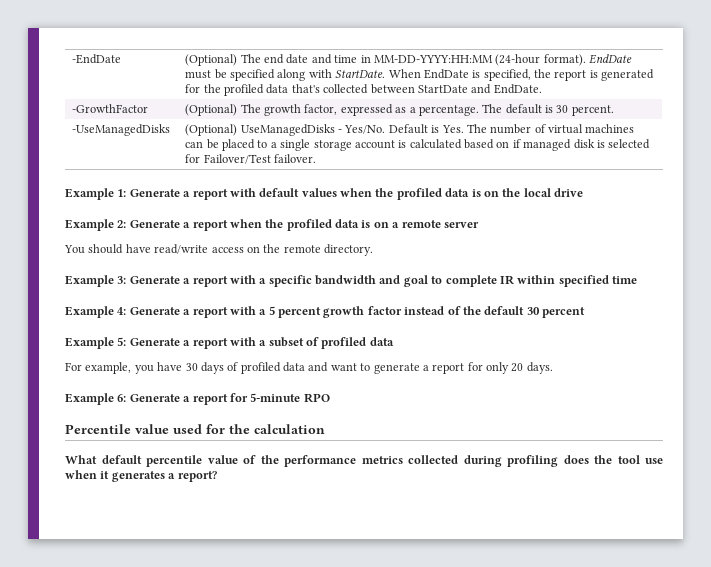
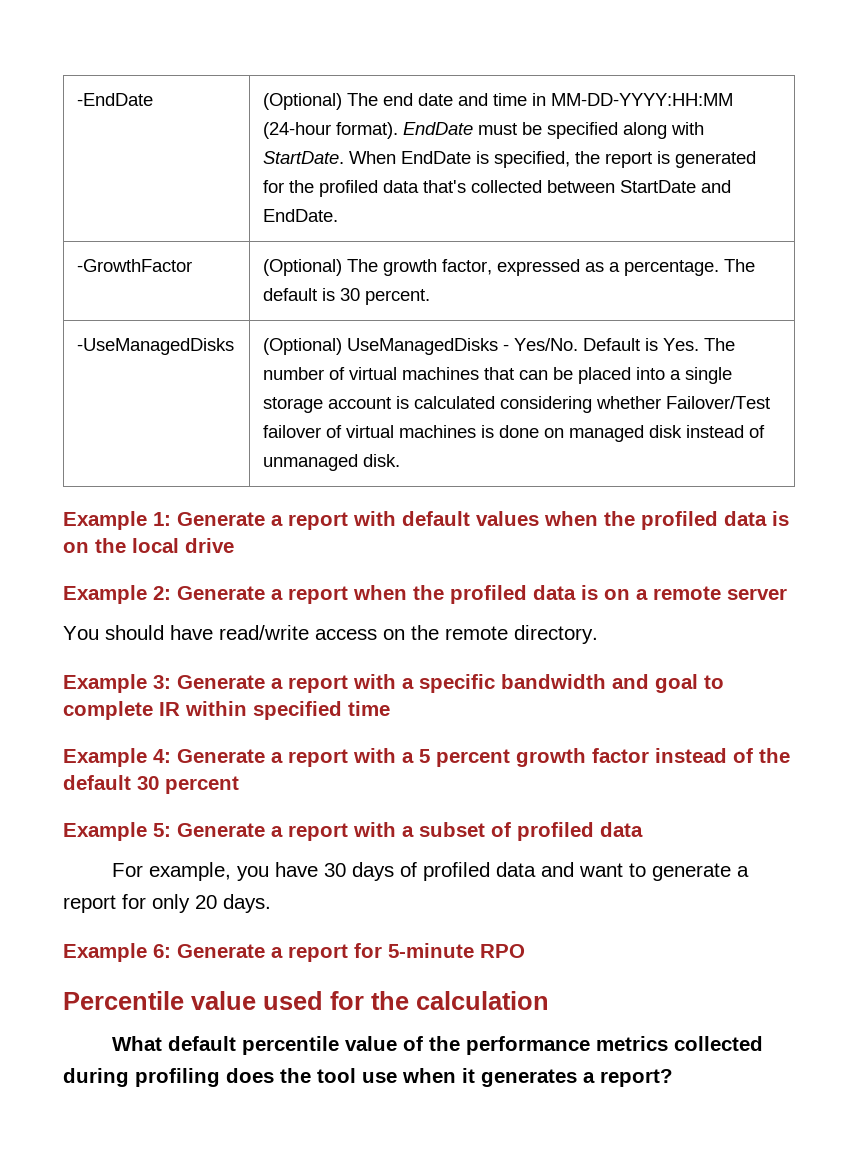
- -UseManagedDisks | (Optional) UseManagedDisks - Yes/No. Default is Yes. The number of virtual machines can be placed to a single storage account is calculated based on if managed disk is selected for Failover/Test failover.
+ -UseManagedDisks | (Optional) UseManagedDisks - Yes/No. Default is Yes. The number of virtual machines that can be placed into a single storage account is calculated considering whether Failover/Test failover of virtual machines is done on managed disk instead of unmanaged disk.

